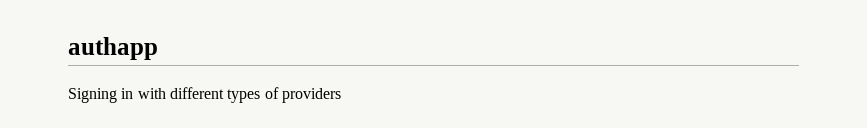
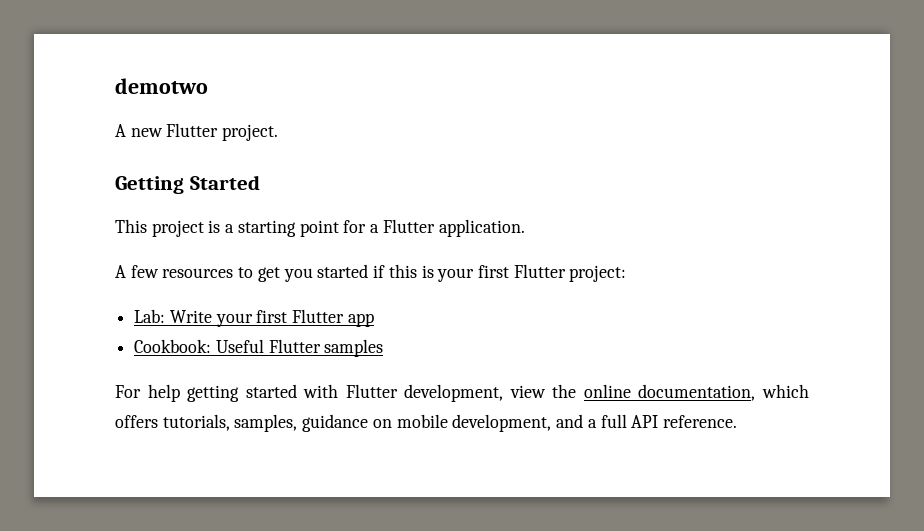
- authapp
- Signing in with different types of providers
+ demotwo
+ A new Flutter project.
+ Getting Started
+ This project is a starting point for a Flutter application.
+ A few resources to get you started if this is your first Flutter project:
+ Lab: Write your first Flutter app
+ Cookbook: Useful Flutter samples
+ For help getting started with Flutter development, view the online documentation, which offers tutorials, samples, guidance on mobile development, and a full API reference.

